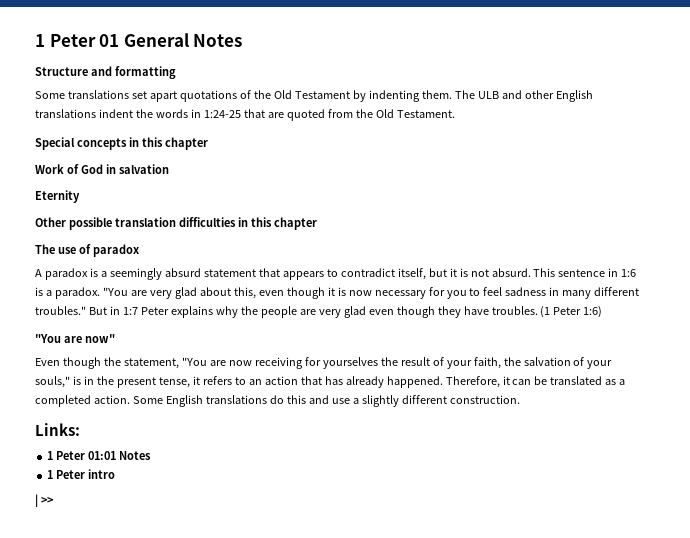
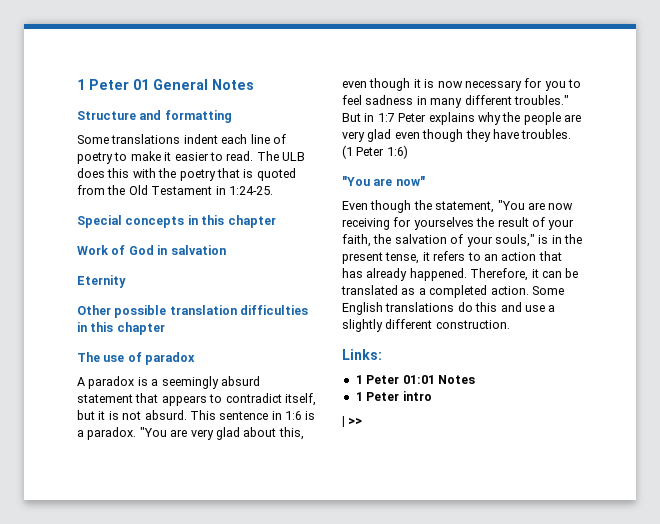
- Some translations set apart quotations of the Old Testament by indenting them. The ULB and other English translations indent the words in 1:24-25 that are quoted from the Old Testament.
+ Some translations indent each line of poetry to make it easier to read. The ULB does this with the poetry that is quoted from the Old Testament in 1:24-25.

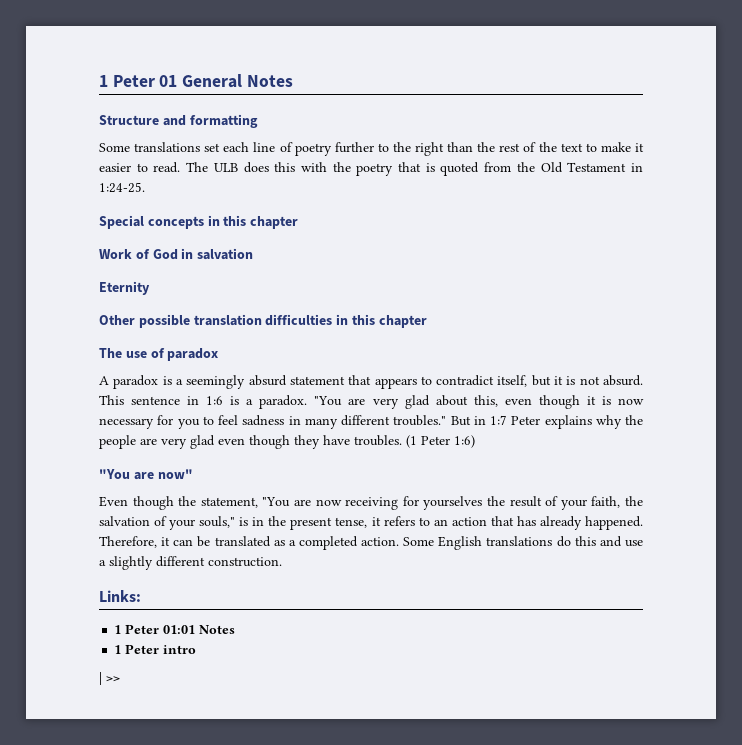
- Some translations indent each line of poetry to make it easier to read.
+ Some translations set each line of poetry further to the right than the rest of the text to make it easier to read.

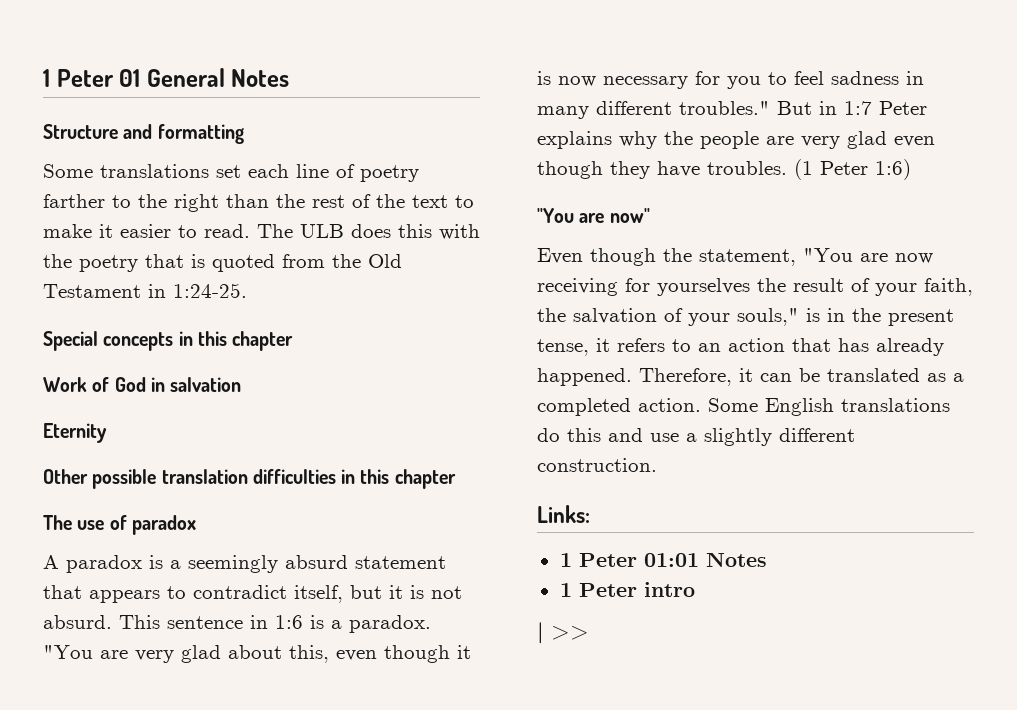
- Some translations set each line of poetry further to the right than the rest of the text to make it easier to read.
+ Some translations set each line of poetry farther to the right than the rest of the text to make it easier to read.

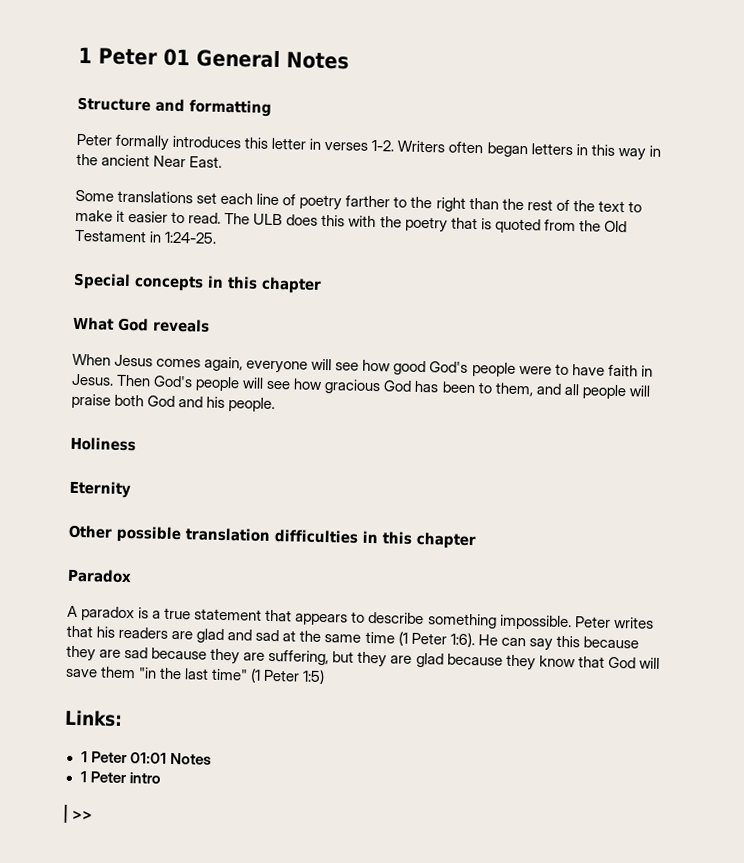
+ Peter formally introduces this letter in verses 1-2. Writers often began letters in this way in the ancient Near East.
- Work of God in salvation
+ What God reveals
+ When Jesus comes again, everyone will see how good God's people were to have faith in Jesus. Then God's people will see how gracious God has been to them, and all people will praise both God and his people.
+ Holiness
- The use of paradox
+ Paradox
- A paradox is a seemingly absurd statement that appears to contradict itself, but it is not absurd. This sentence in 1:6 is a paradox. "You are very glad about this, even though it is now necessary for you to feel sadness in many different troubles." But in 1:7 Peter explains why the people are very glad even though they have troubles. (1 Peter 1:6)
- "You are now"
- Even though the statement, "You are now receiving for yourselves the result of your faith, the salvation of your souls," is in the present tense, it refers to an action that has already happened. Therefore, it can be translated as a completed action. Some English translations do this and use a slightly different construction.
+ A paradox is a true statement that appears to describe something impossible. Peter writes that his readers are glad and sad at the same time (1 Peter 1:6). He can say this because they are sad because they are suffering, but they are glad because they know that God will save them "in the last time" (1 Peter 1:5)

